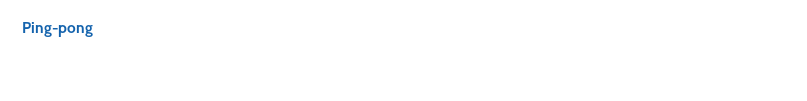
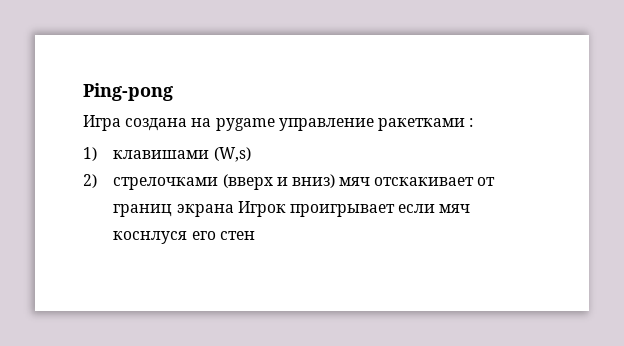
+ Игра создана на pygame управление ракетками :
+ 1) клавишами (W,s)
+ 2) стрелочками (вверх и вниз) мяч отскакивает от границ экрана Игрок проигрывает если мяч коснлуся его стен

